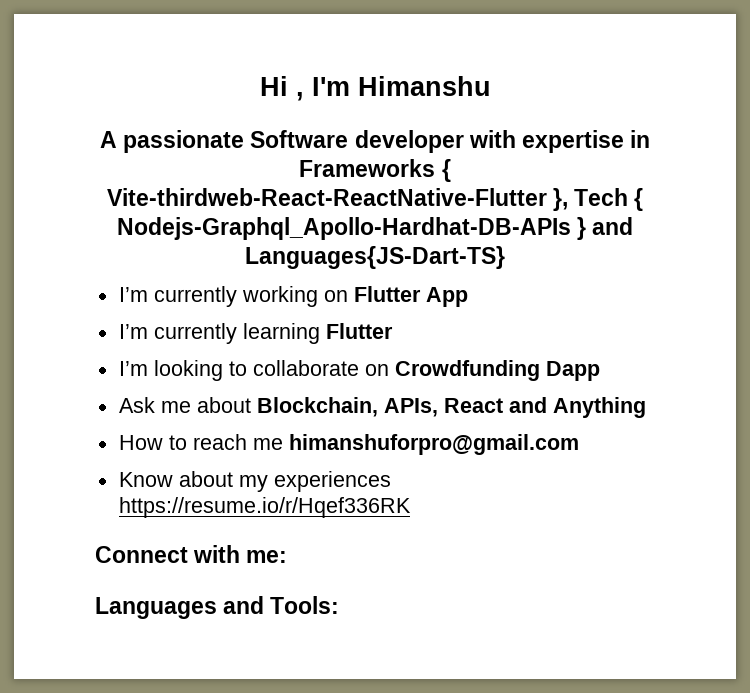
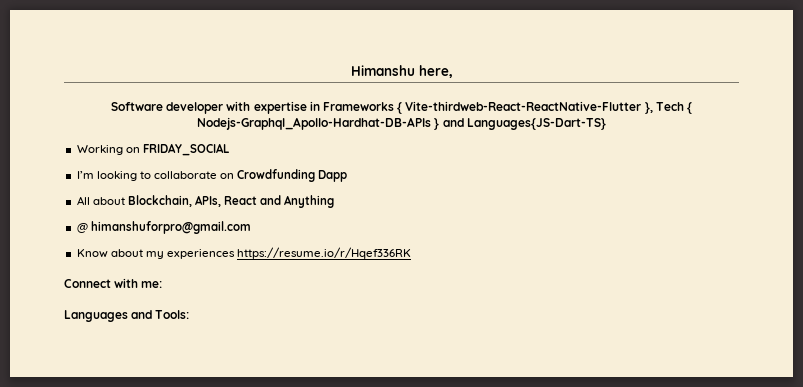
- Hi , I'm Himanshu
- A passionate Software developer with expertise in Frameworks { Vite-thirdweb-React-ReactNative-Flutter }, Tech { Nodejs-Graphql_Apollo-Hardhat-DB-APIs } and Languages{JS-Dart-TS}
+ Himanshu here,
+ Software developer with expertise in Frameworks { Vite-thirdweb-React-ReactNative-Flutter }, Tech { Nodejs-Graphql_Apollo-Hardhat-DB-APIs } and Languages{JS-Dart-TS}
- I’m currently working on Flutter App
- I’m currently learning Flutter
+ Working on FRIDAY_SOCIAL
- Ask me about Blockchain, APIs, React and Anything
+ All about Blockchain, APIs, React and Anything
- How to reach me himanshuforpro@gmail.com
+ @ himanshuforpro@gmail.com

